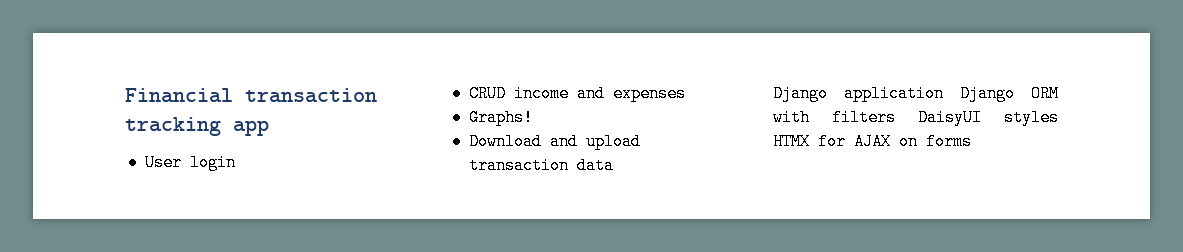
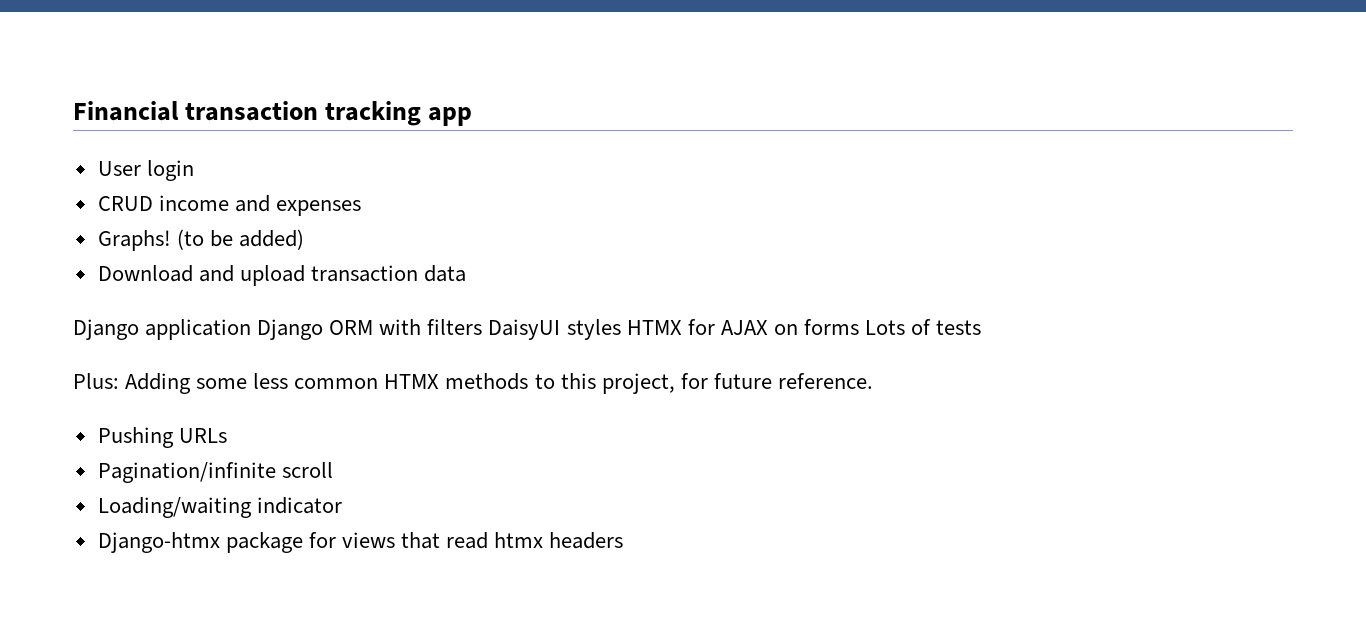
+ (to be added)
- Django application Django ORM with filters DaisyUI styles HTMX for AJAX on forms
+ Django application Django ORM with filters DaisyUI styles HTMX for AJAX on forms Lots of tests
+ Plus: Adding some less common HTMX methods to this project, for future reference.
+ Pushing URLs
+ Pagination/infinite scroll
+ Loading/waiting indicator
+ Django-htmx package for views that read htmx headers

